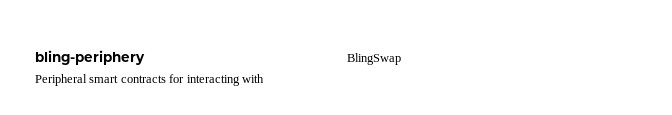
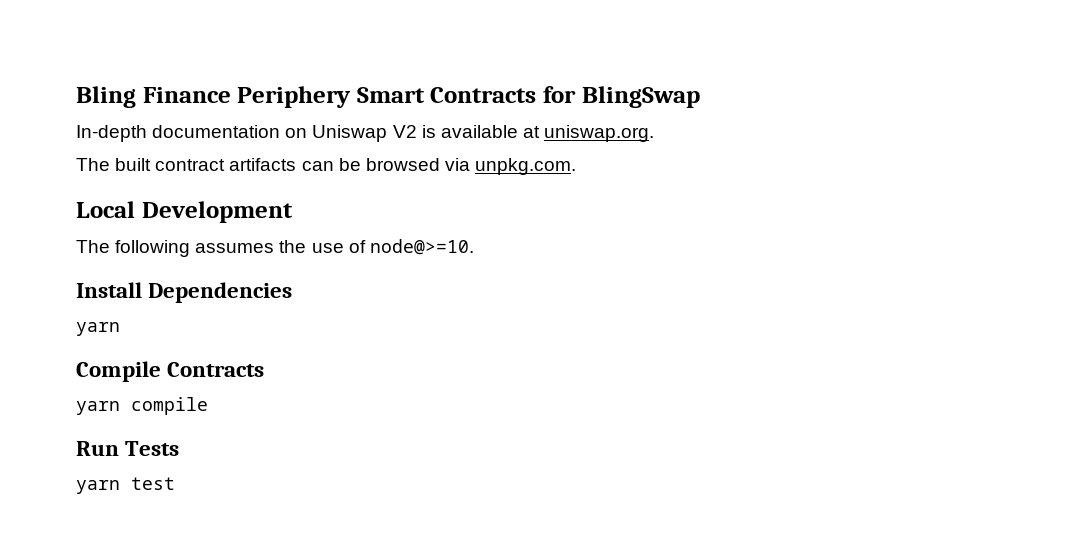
- bling-periphery
- Peripheral smart contracts for interacting with BlingSwap
+ Bling Finance Periphery Smart Contracts for BlingSwap
+ In-depth documentation on Uniswap V2 is available at uniswap.org.
+ The built contract artifacts can be browsed via unpkg.com.
+ Local Development
+ The following assumes the use of node@>=10.
+ Install Dependencies
+ yarn
+ Compile Contracts
+ yarn compile
+ Run Tests
+ yarn test

